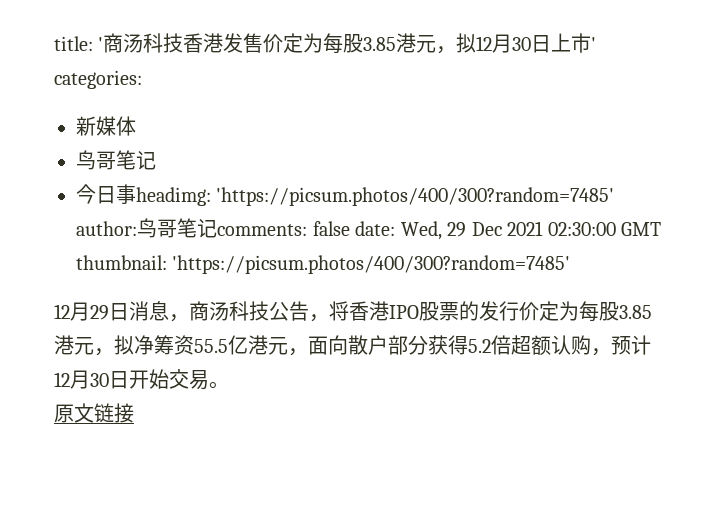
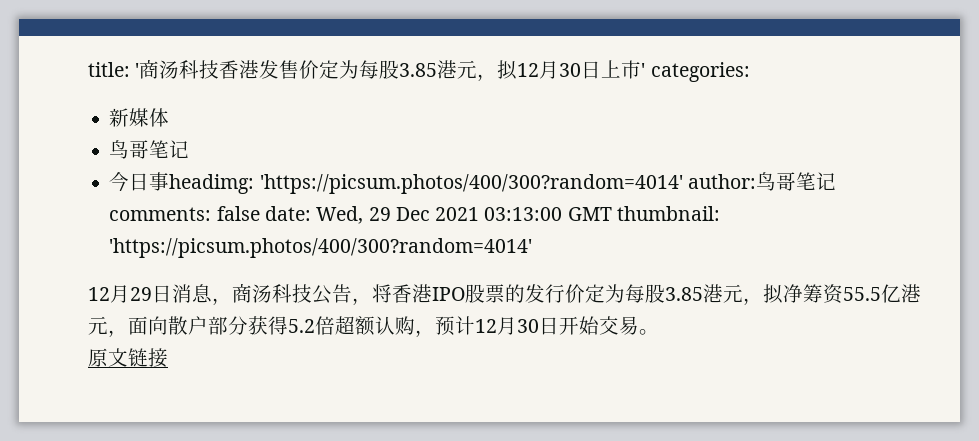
- 今日事headimg: 'https://picsum.photos/400/300?random=7485' author:鸟哥笔记comments: false date: Wed, 29 Dec 2021 02:30:00 GMT thumbnail: 'https://picsum.photos/400/300?random=7485'
+ 今日事headimg: 'https://picsum.photos/400/300?random=4014' author:鸟哥笔记comments: false date: Wed, 29 Dec 2021 03:13:00 GMT thumbnail: 'https://picsum.photos/400/300?random=4014'

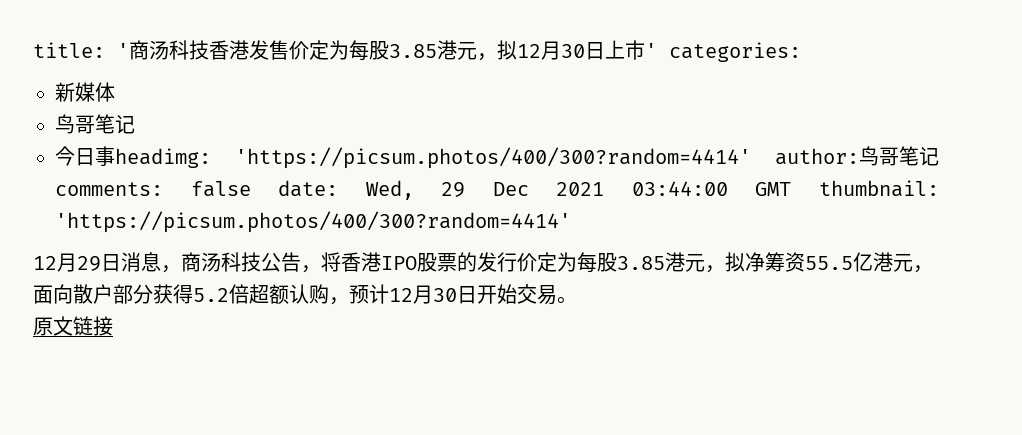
- 今日事headimg: 'https://picsum.photos/400/300?random=4014' author:鸟哥笔记comments: false date: Wed, 29 Dec 2021 03:13:00 GMT thumbnail: 'https://picsum.photos/400/300?random=4014'
+ 今日事headimg: 'https://picsum.photos/400/300?random=4414' author:鸟哥笔记comments: false date: Wed, 29 Dec 2021 03:44:00 GMT thumbnail: 'https://picsum.photos/400/300?random=4414'

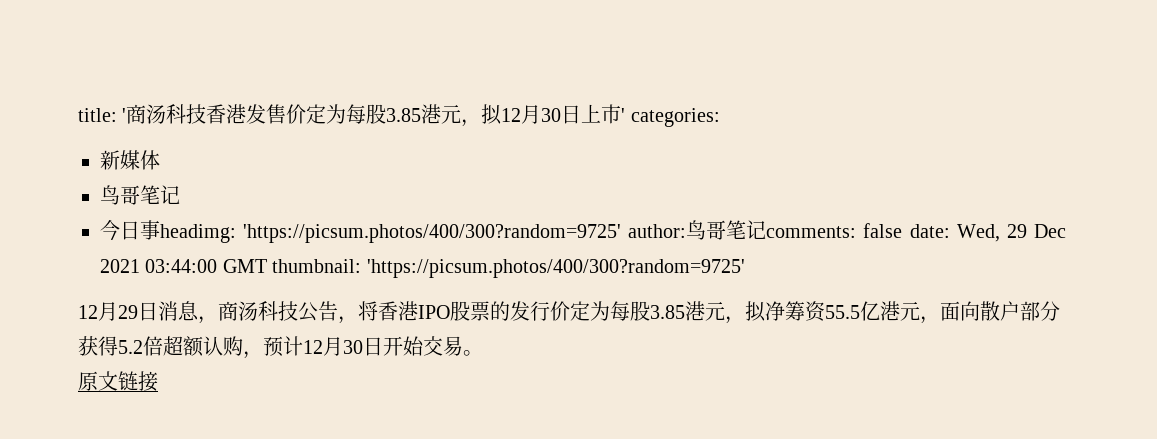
- 今日事headimg: 'https://picsum.photos/400/300?random=4414' author:鸟哥笔记comments: false date: Wed, 29 Dec 2021 03:44:00 GMT thumbnail: 'https://picsum.photos/400/300?random=4414'
+ 今日事headimg: 'https://picsum.photos/400/300?random=9725' author:鸟哥笔记comments: false date: Wed, 29 Dec 2021 03:44:00 GMT thumbnail: 'https://picsum.photos/400/300?random=9725'

